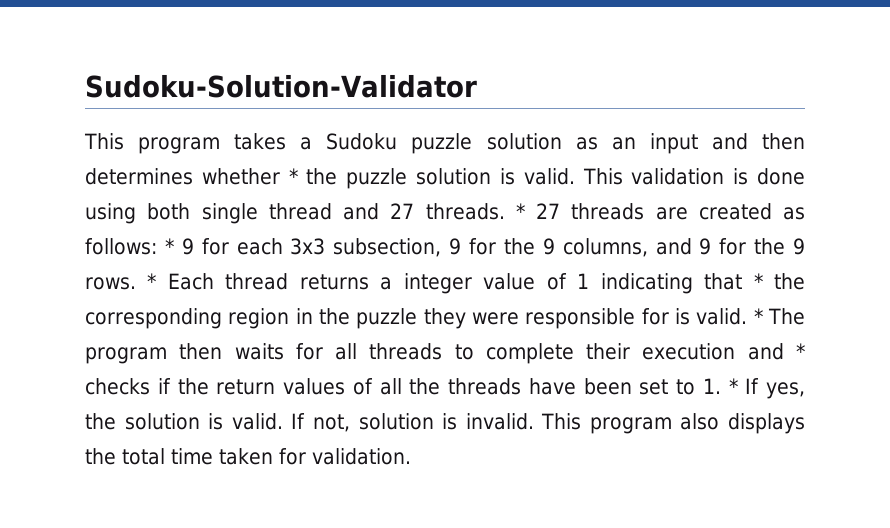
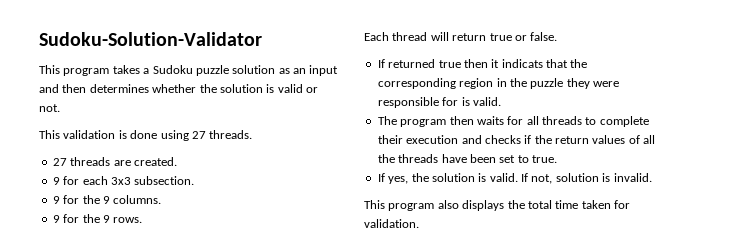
- This program takes a Sudoku puzzle solution as an input and then determines whether * the puzzle solution is valid. This validation is done using both single thread and 27 threads. * 27 threads are created as follows: * 9 for each 3x3 subsection, 9 for the 9 columns, and 9 for the 9 rows. * Each thread returns a integer value of 1 indicating that * the corresponding region in the puzzle they were responsible for is valid. * The program then waits for all threads to complete their execution and * checks if the return values of all the threads have been set to 1. * If yes, the solution is valid.
+ This program takes a Sudoku puzzle solution as an input and then determines whether the solution is valid or not.
+ This validation is done using 27 threads.
+ 27 threads are created.
+ 9 for each 3x3 subsection.
+ 9 for the 9 columns.
+ 9 for the 9 rows.
+ Each thread will return true or false.
+ If returned true then it indicats that the corresponding region in the puzzle they were responsible for is valid.
+ The program then waits for all threads to complete their execution and checks if the return values of all the threads have been set to true.
+ If yes, the solution is valid.
- If not, solution is invalid. This program also displays the total time taken for validation.
+ If not, solution is invalid.
+ This program also displays the total time taken for validation.

